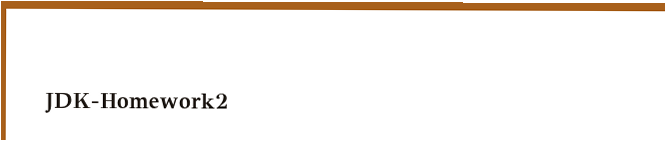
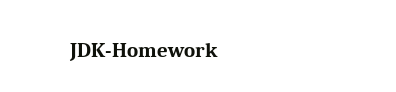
- JDK-Homework2
+ JDK-Homework

